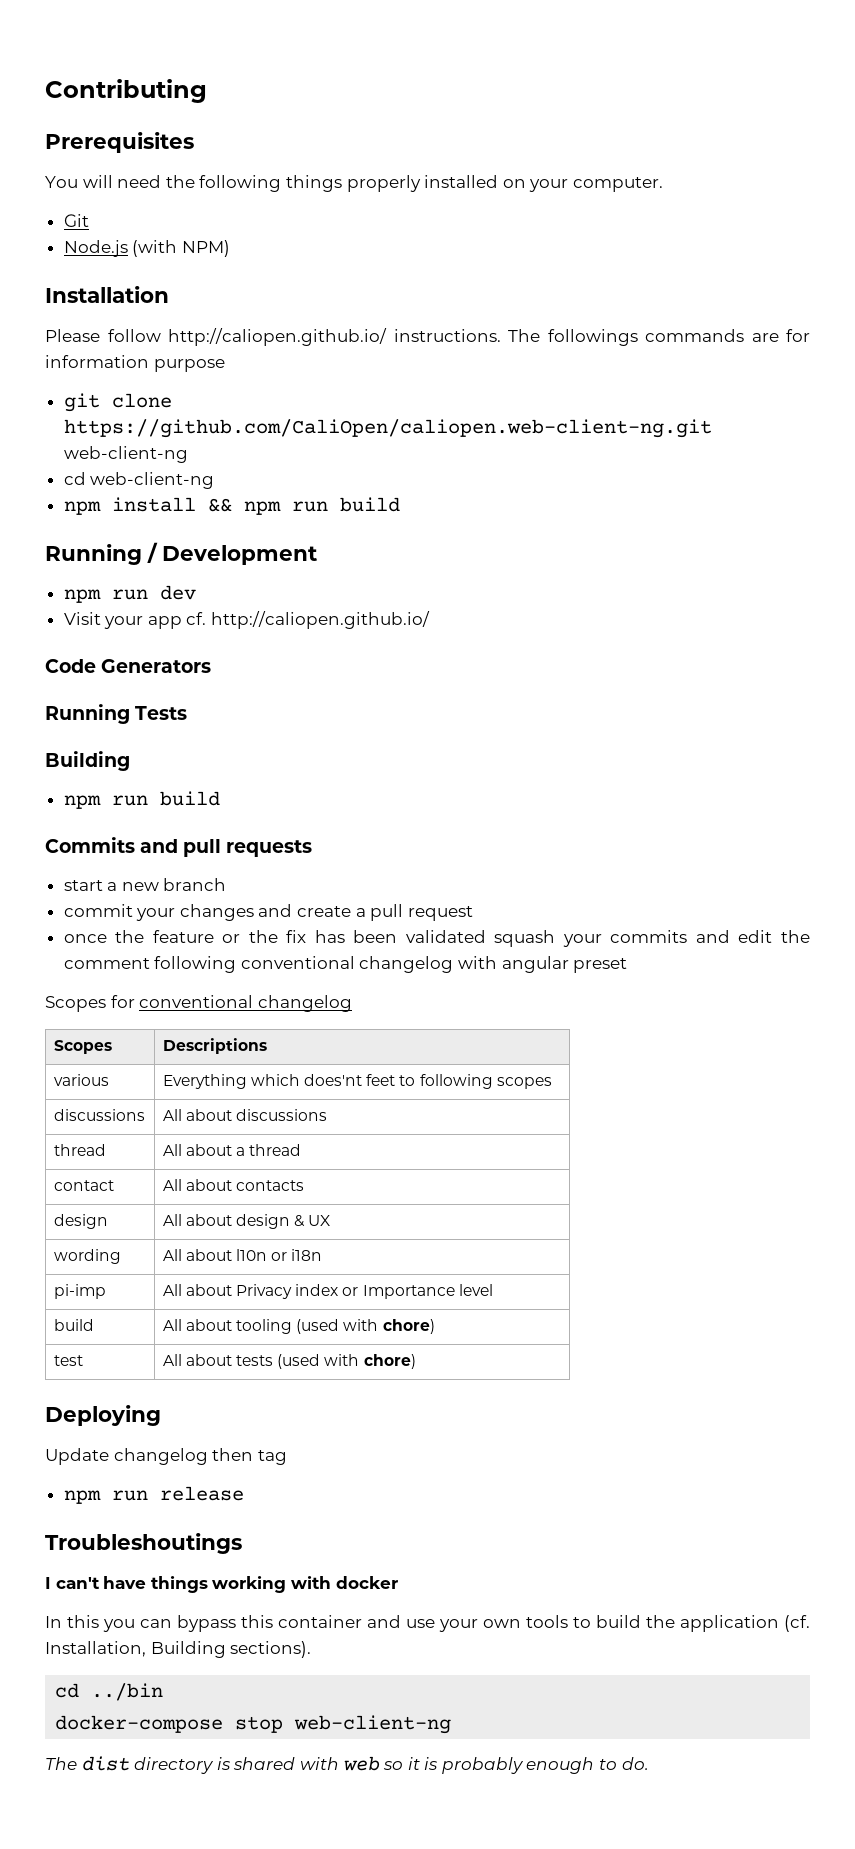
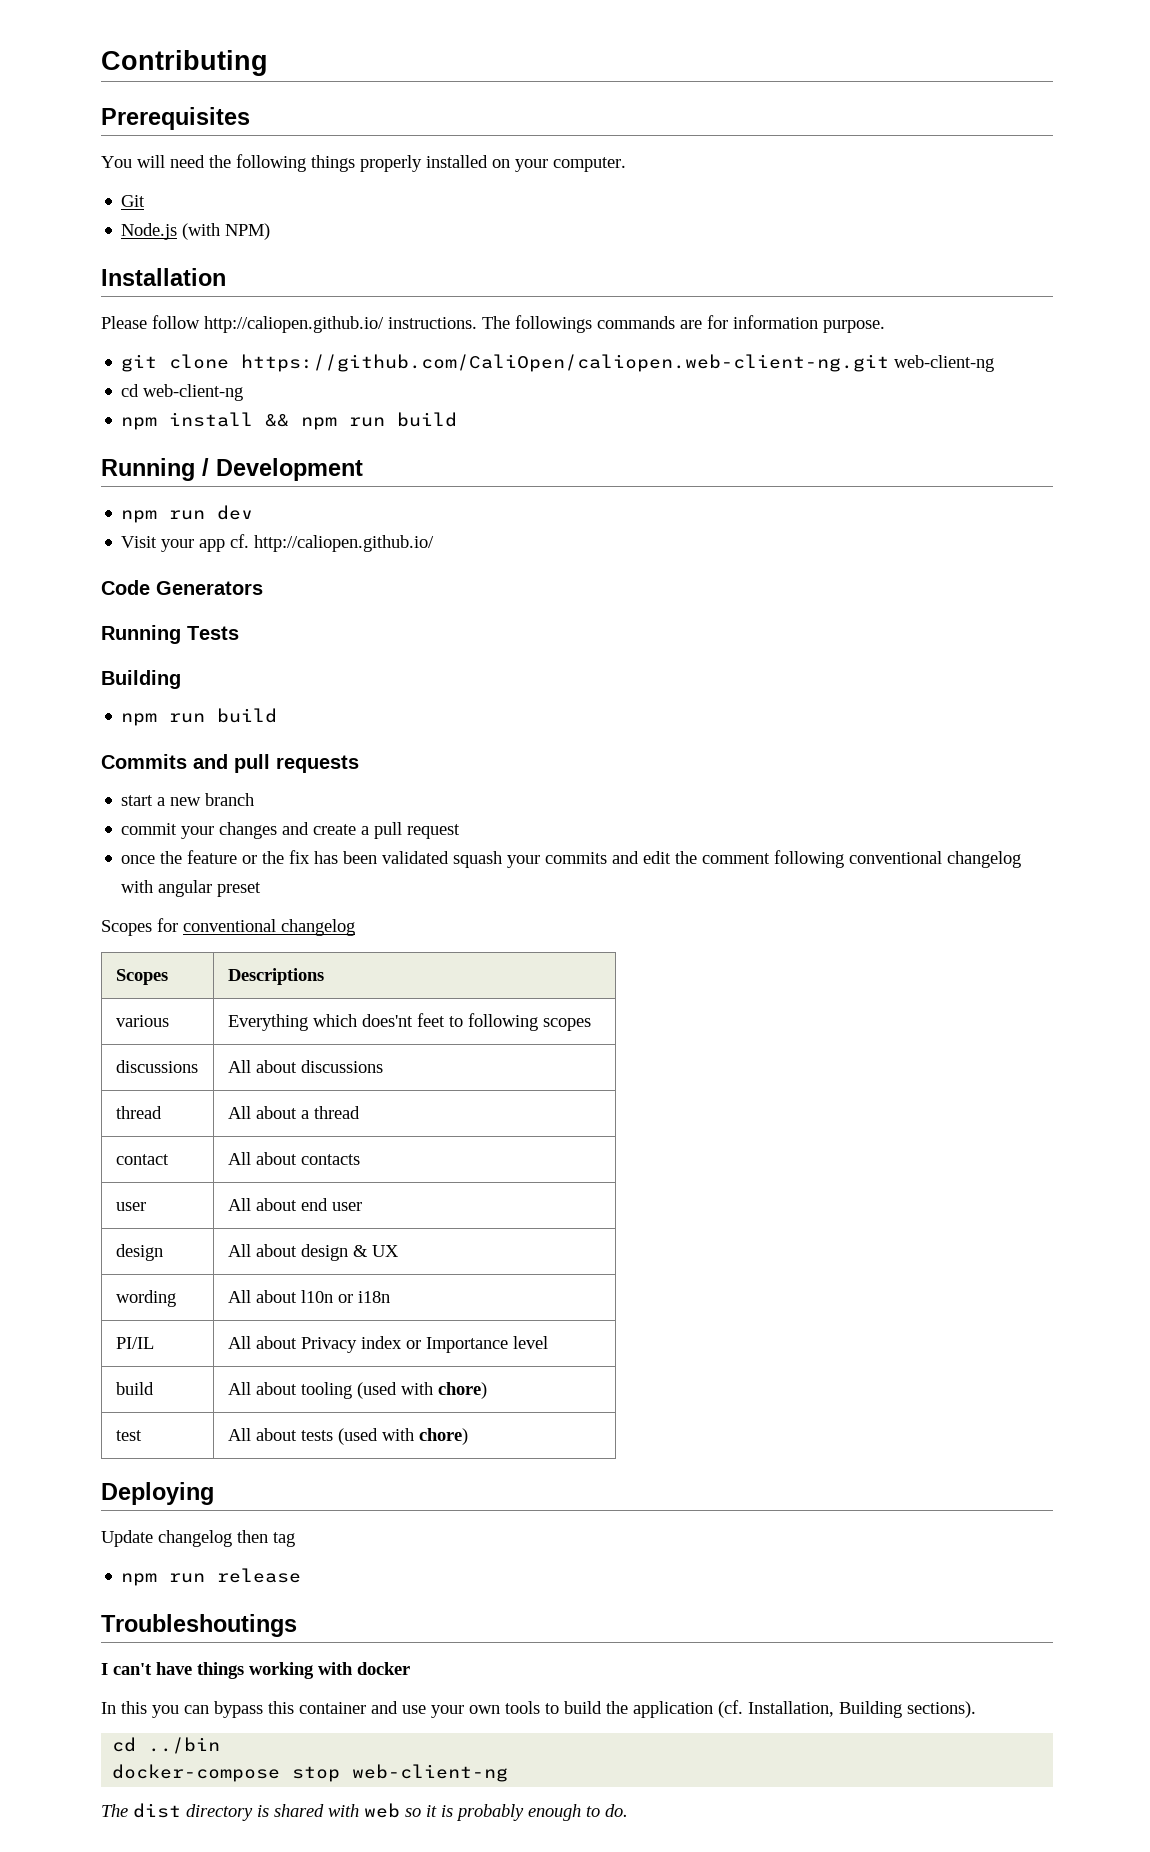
- The followings commands are for information purpose
+ The followings commands are for information purpose.
+ user | All about end user
- pi-imp | All about Privacy index or Importance level
+ PI/IL | All about Privacy index or Importance level

